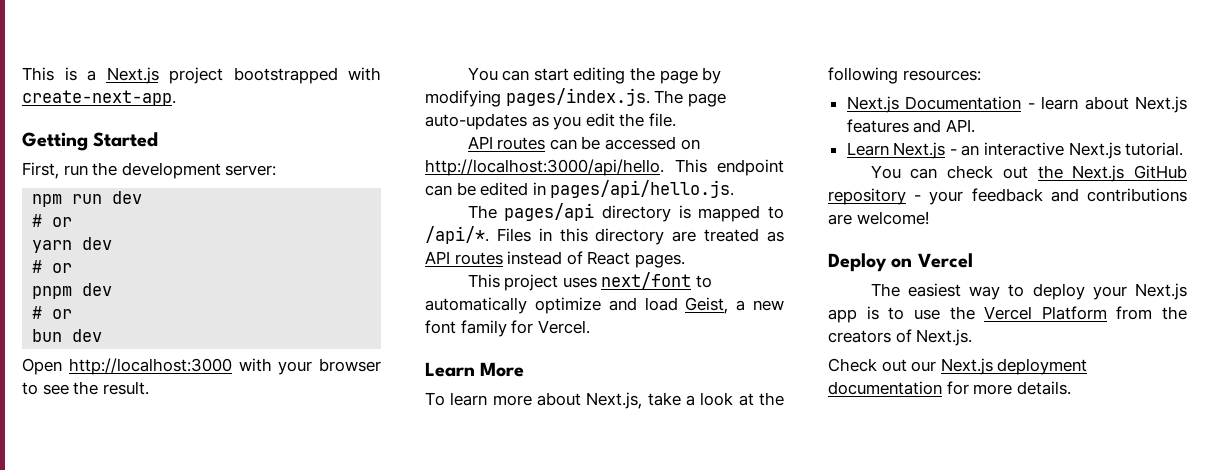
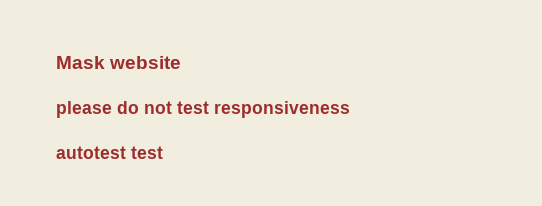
- This is a Next.js project bootstrapped with create-next-app.
- Getting Started
- First, run the development server:
- npm run dev
- # or
- yarn dev
- # or
- pnpm dev
- # or
- bun dev
- Open http://localhost:3000 with your browser to see the result.
- You can start editing the page by modifying pages/index.js. The page auto-updates as you edit the file.
- API routes can be accessed on http://localhost:3000/api/hello. This endpoint can be edited in pages/api/hello.js.
- The pages/api directory is mapped to /api/*. Files in this directory are treated as API routes instead of React pages.
- This project uses next/font to automatically optimize and load Geist, a new font family for Vercel.
- Learn More
- To learn more about Next.js, take a look at the following resources:
- Next.js Documentation - learn about Next.js features and API.
- Learn Next.js - an interactive Next.js tutorial.
- You can check out the Next.js GitHub repository - your feedback and contributions are welcome!
- Deploy on Vercel
- The easiest way to deploy your Next.js app is to use the Vercel Platform from the creators of Next.js.
- Check out our Next.js deployment documentation for more details.
+ Mask website
+ please do not test responsiveness
+ autotest test

